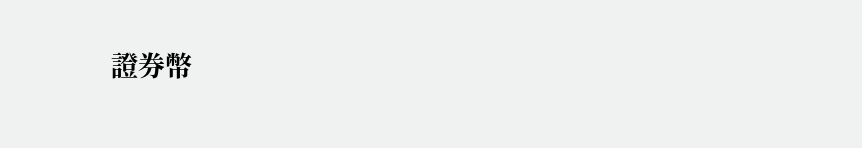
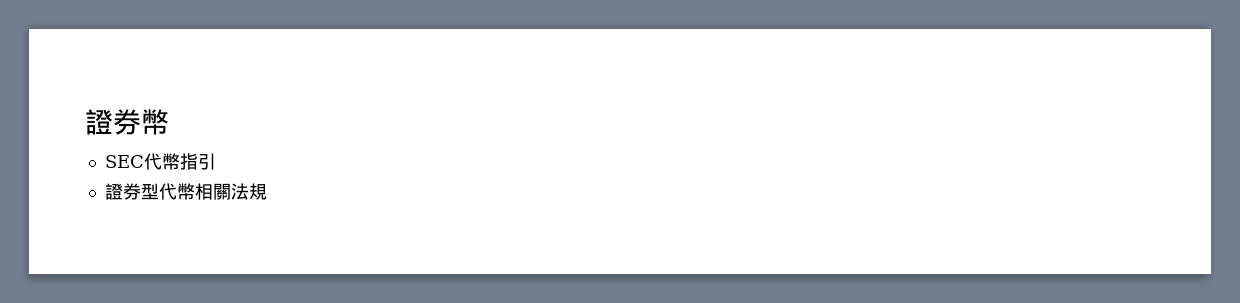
+ SEC代幣指引
+ 證券型代幣相關法規

